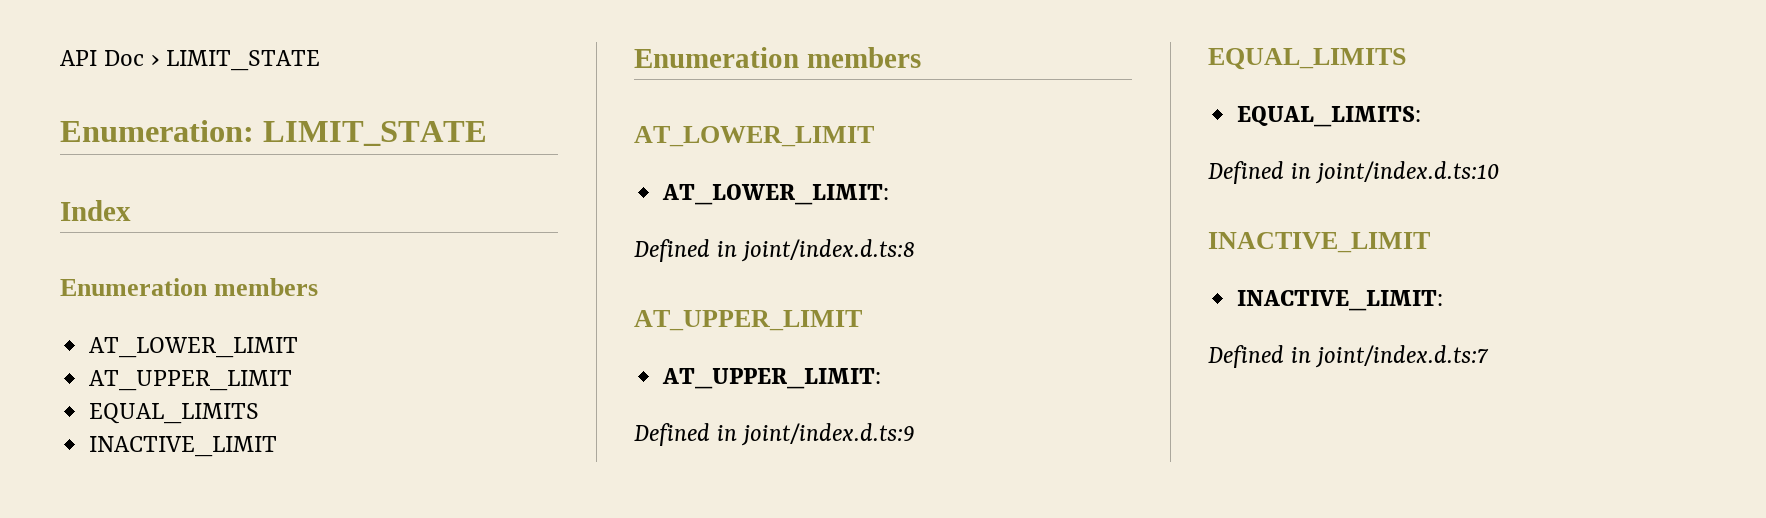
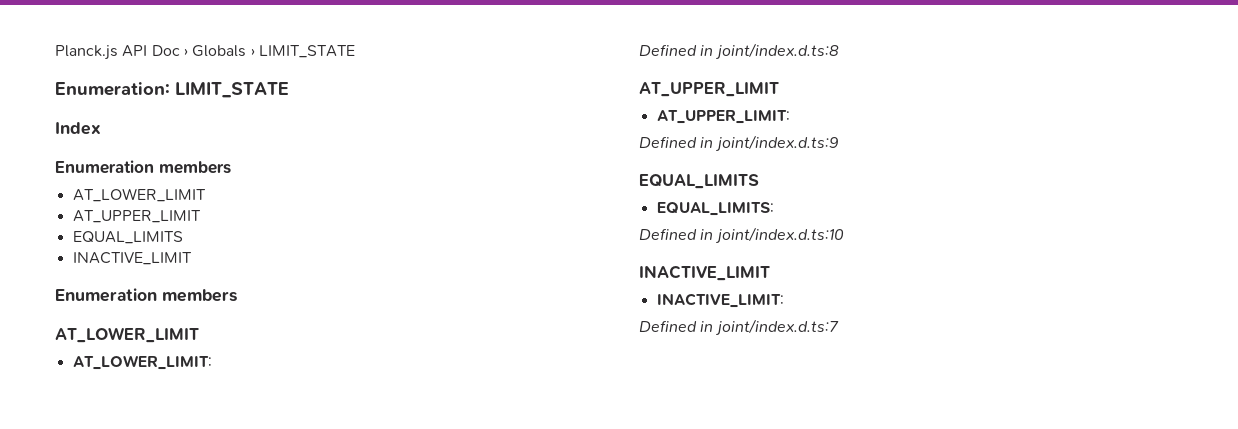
- API Doc › LIMIT_STATE
+ Planck.js API Doc › Globals › LIMIT_STATE

